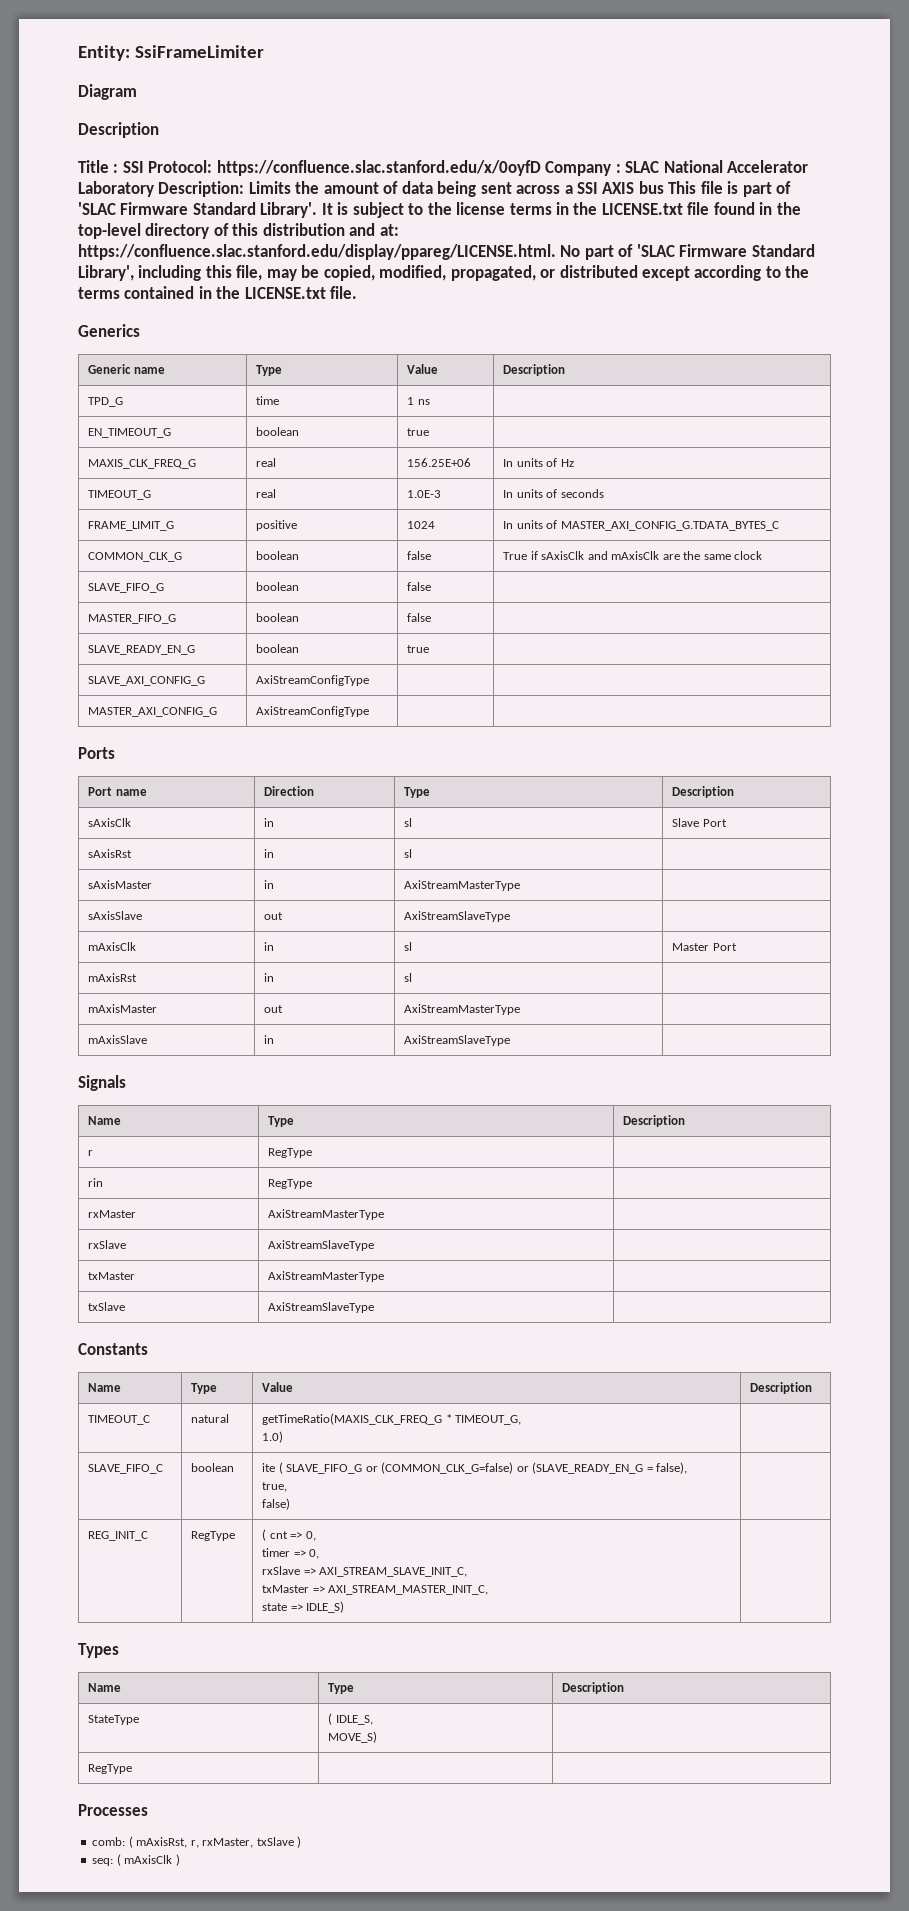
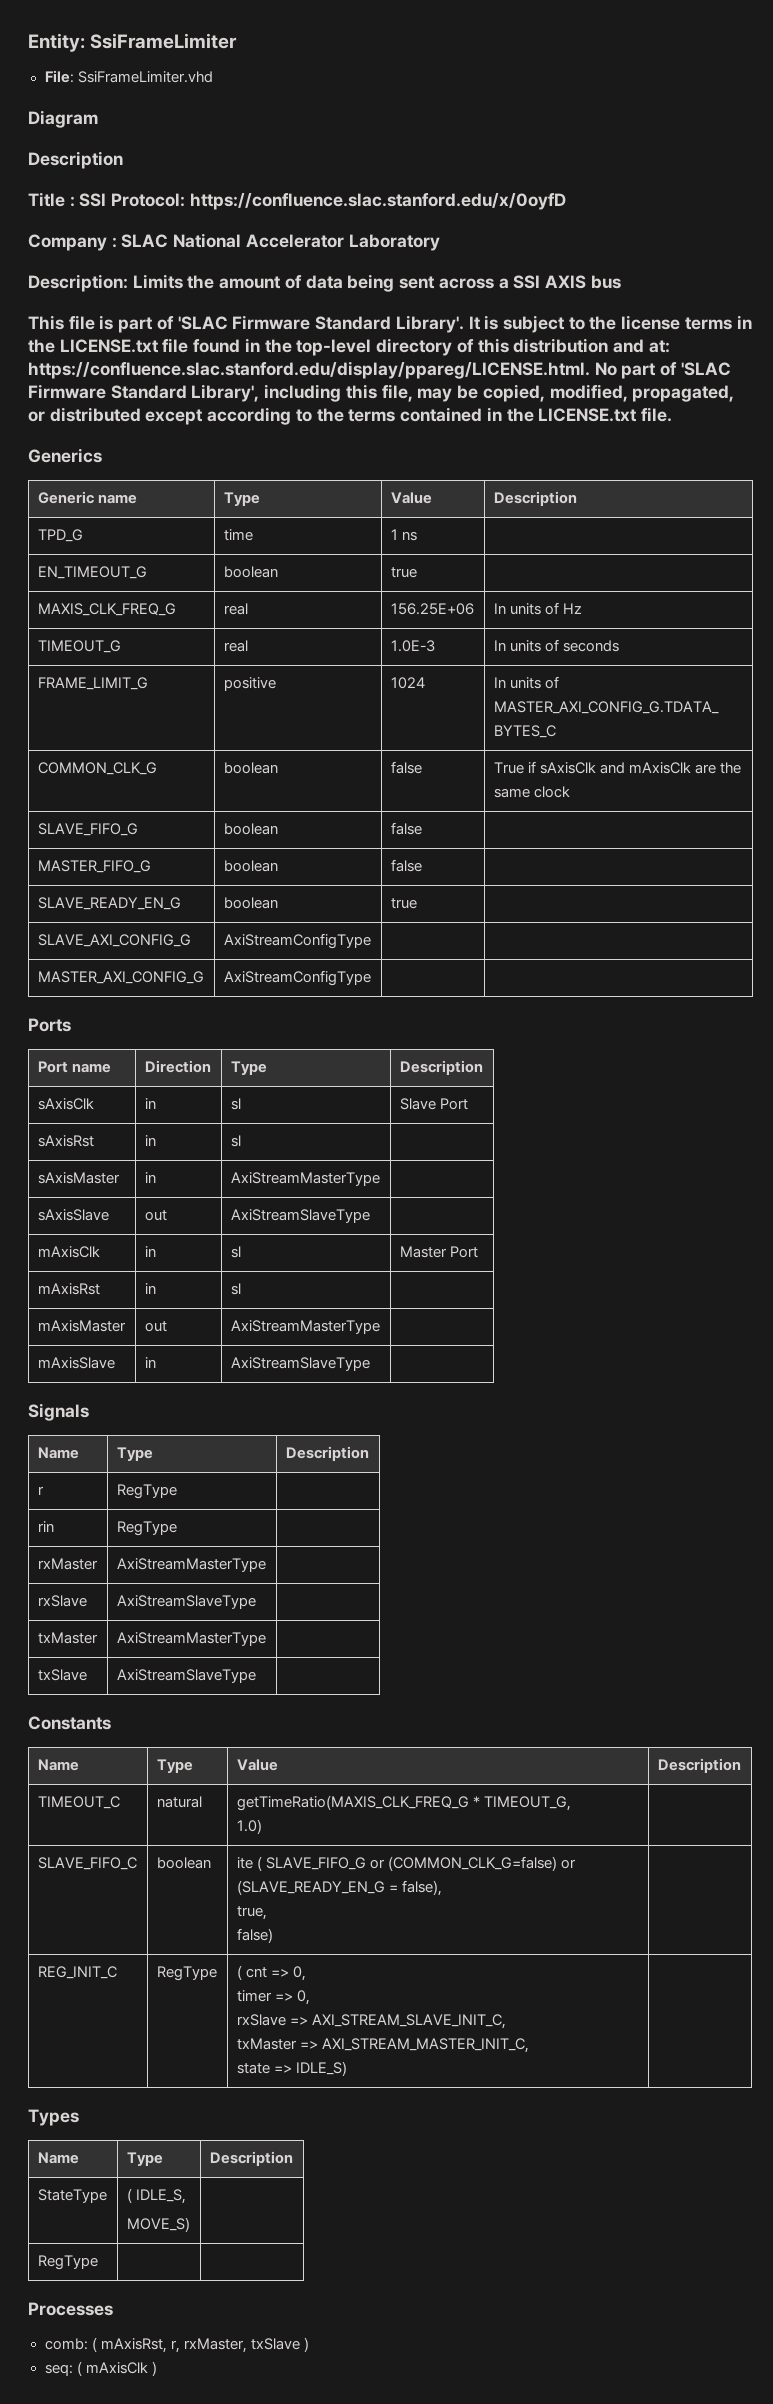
+ File: SsiFrameLimiter.vhd
- Title : SSI Protocol: https://confluence.slac.stanford.edu/x/0oyfD Company : SLAC National Accelerator Laboratory Description: Limits the amount of data being sent across a SSI AXIS bus This file is part of 'SLAC Firmware Standard Library'.
+ Title : SSI Protocol: https://confluence.slac.stanford.edu/x/0oyfD
+ Company : SLAC National Accelerator Laboratory
+ Description: Limits the amount of data being sent across a SSI AXIS bus
+ This file is part of 'SLAC Firmware Standard Library'.

